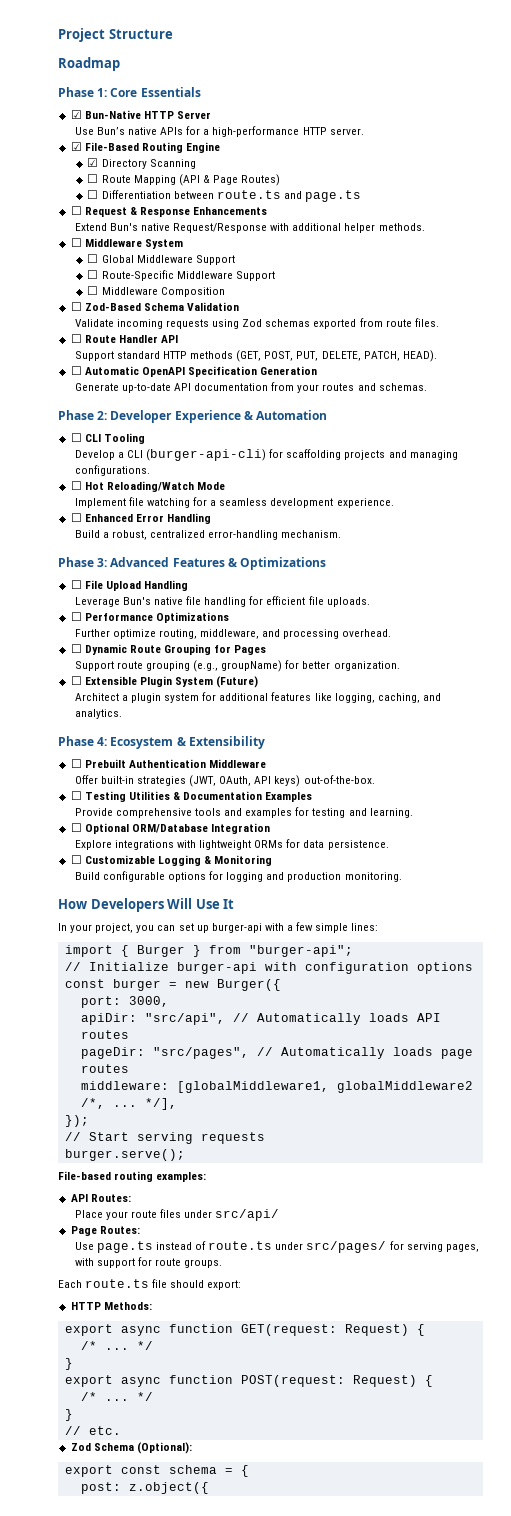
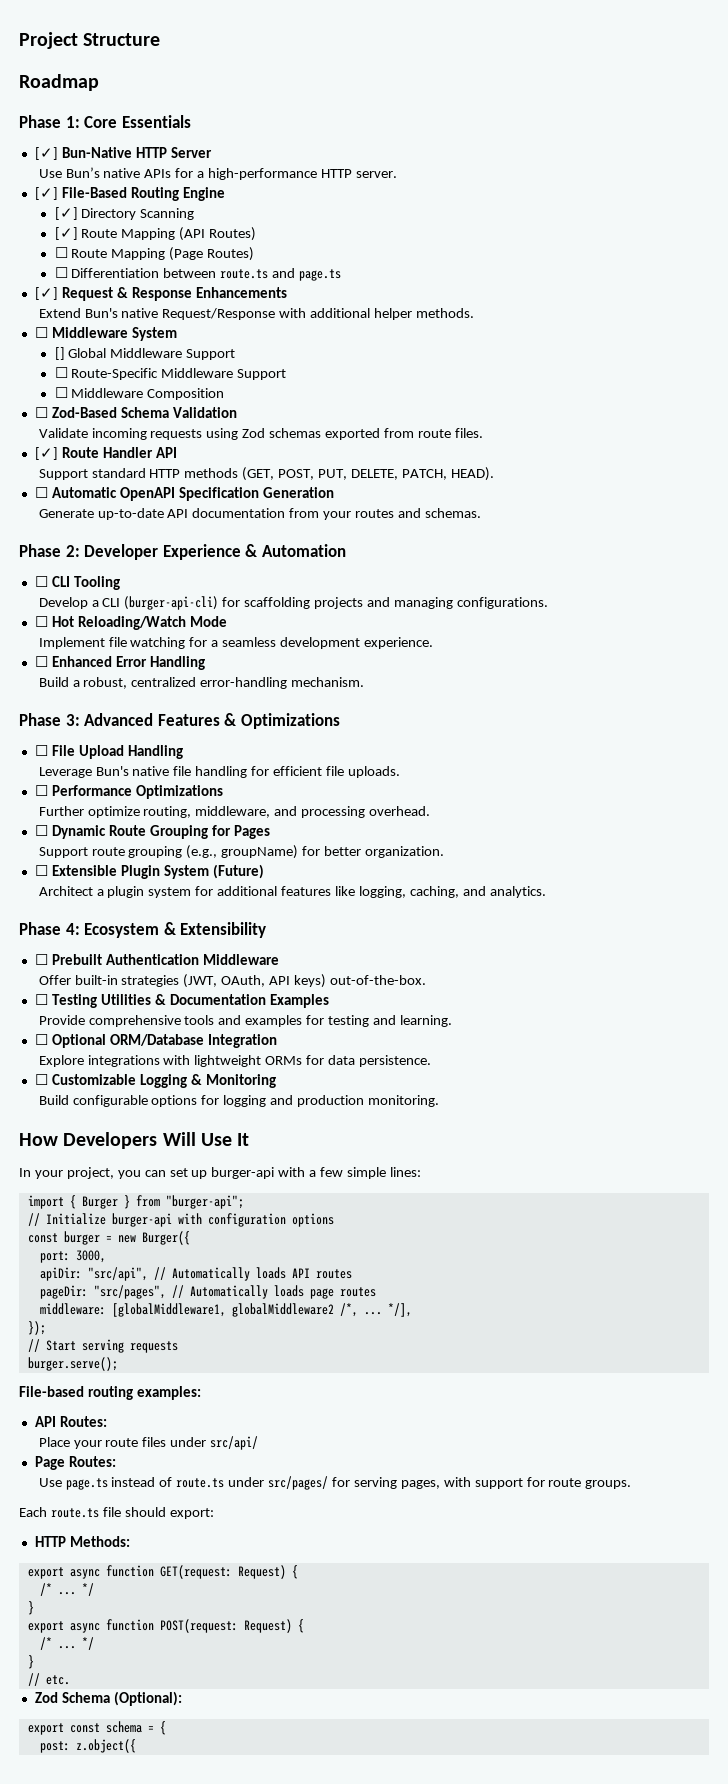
- ☑ Bun-Native HTTP Server
+ [✓] Bun-Native HTTP Server
- ☑ File-Based Routing Engine
+ [✓] File-Based Routing Engine
- ☑ Directory Scanning
+ [✓] Directory Scanning
+ [✓] Route Mapping (API Routes)
- ☐ Route Mapping (API & Page Routes)
+ ☐ Route Mapping (Page Routes)
- ☐ Request & Response Enhancements
+ [✓] Request & Response Enhancements
- ☐ Global Middleware Support
+ [] Global Middleware Support
- ☐ Route Handler API
+ [✓] Route Handler API

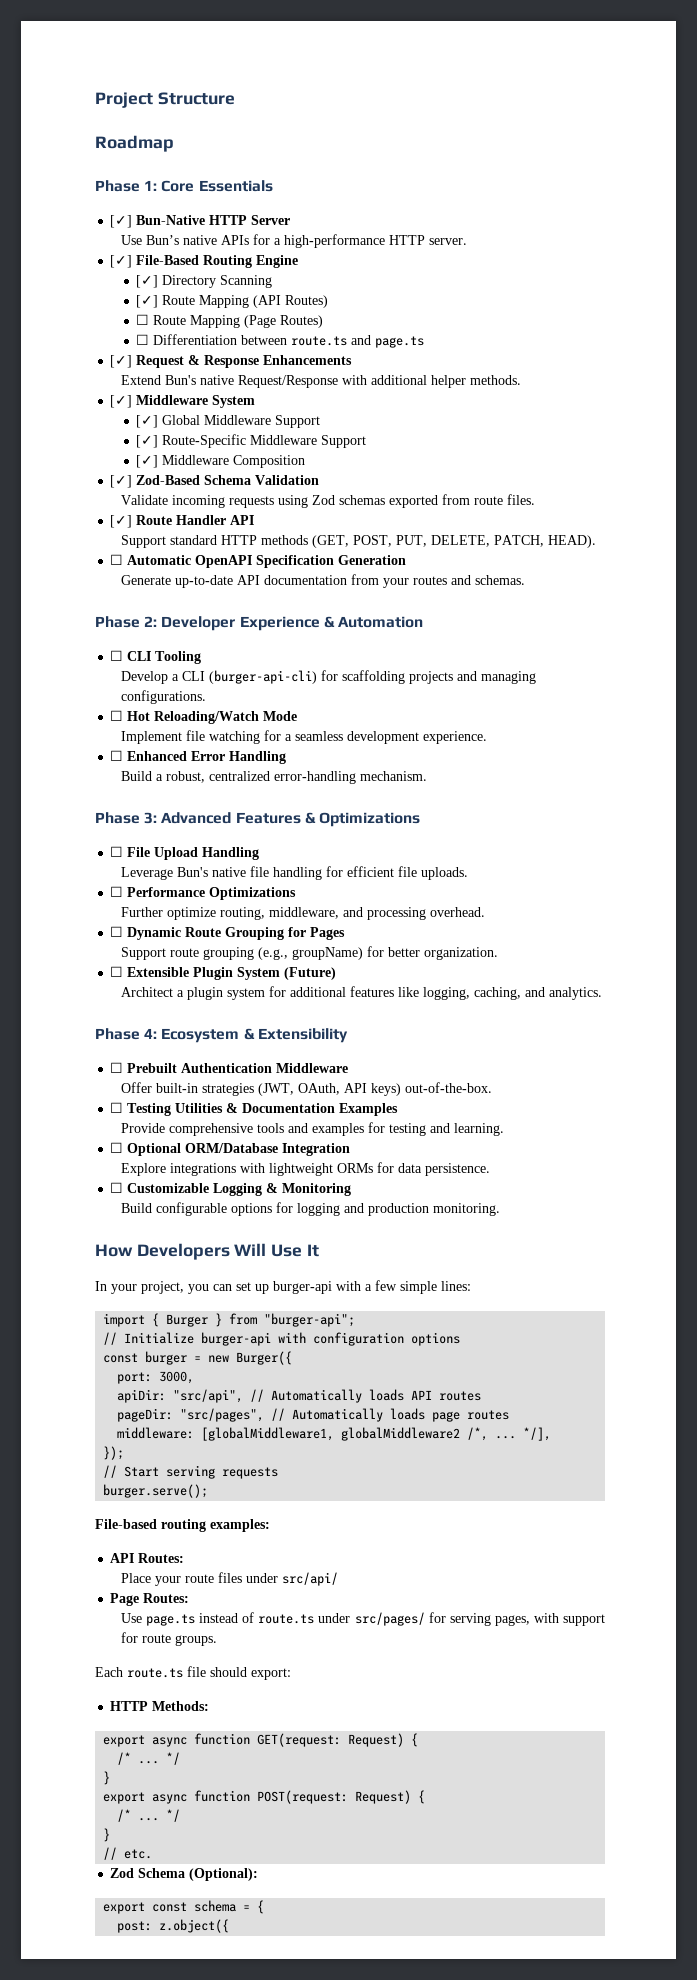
- ☐ Middleware System
+ [✓] Middleware System
- [] Global Middleware Support
+ [✓] Global Middleware Support
- ☐ Route-Specific Middleware Support
+ [✓] Route-Specific Middleware Support
- ☐ Middleware Composition
+ [✓] Middleware Composition
- ☐ Zod-Based Schema Validation
+ [✓] Zod-Based Schema Validation

